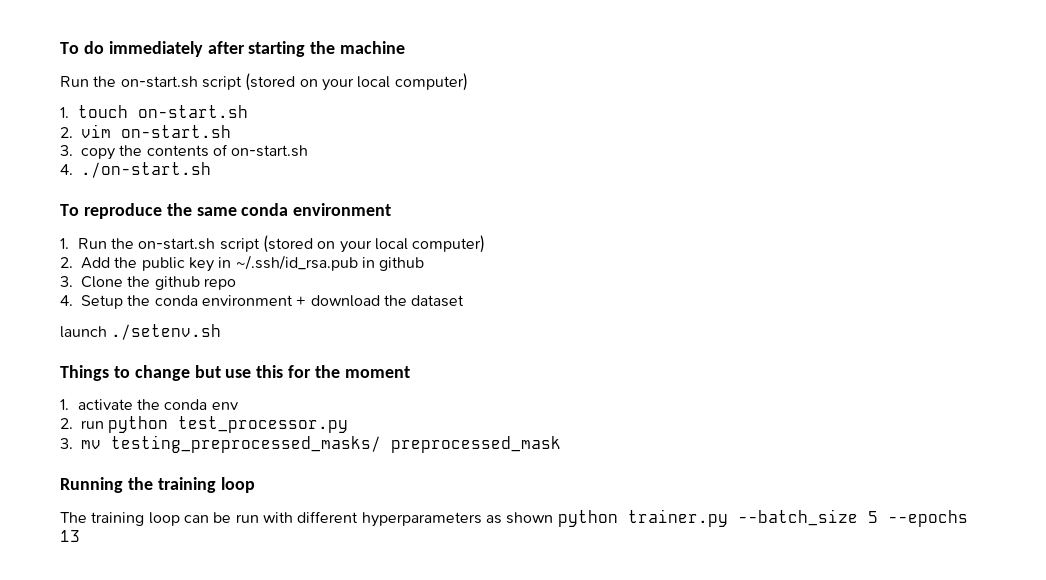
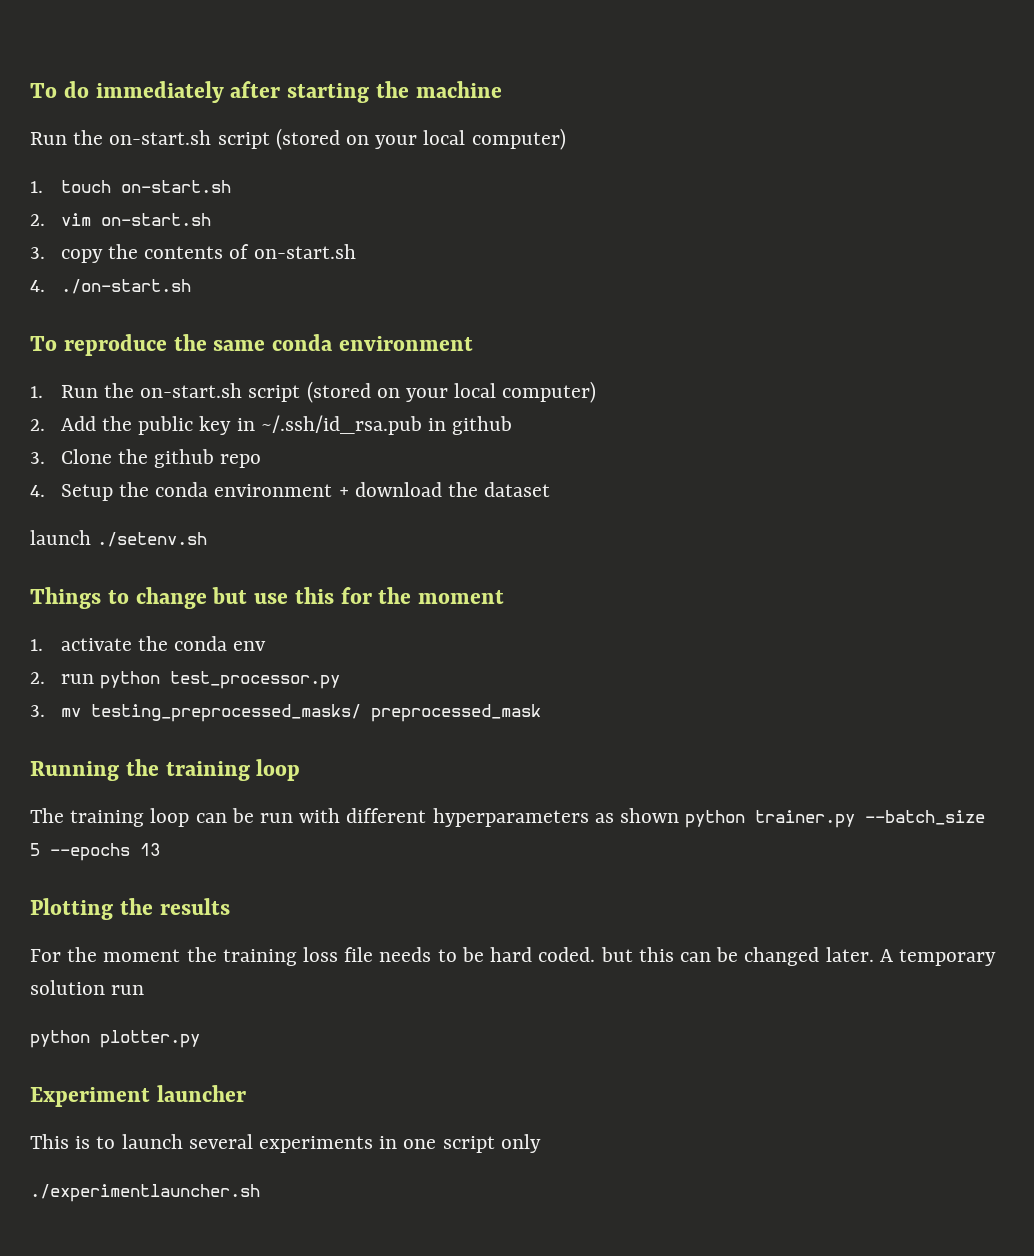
+ Plotting the results
+ For the moment the training loss file needs to be hard coded. but this can be changed later. A temporary solution run
+ python plotter.py
+ Experiment launcher
+ This is to launch several experiments in one script only
+ ./experimentlauncher.sh

